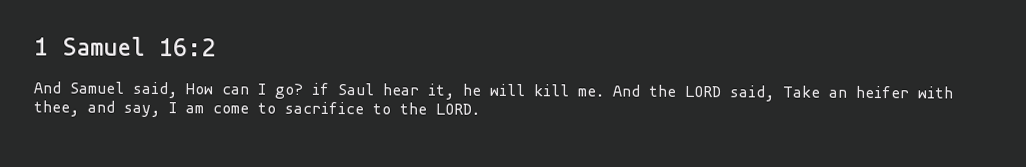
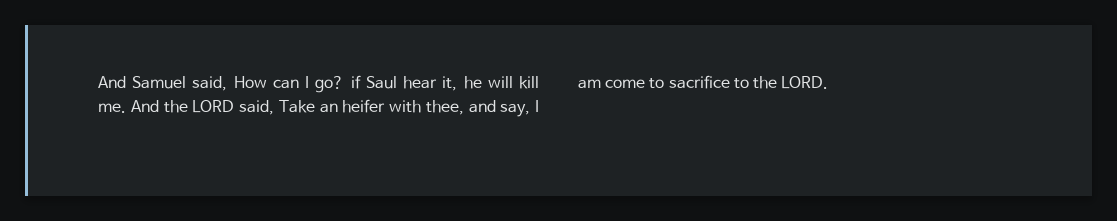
- 1 Samuel 16:2

